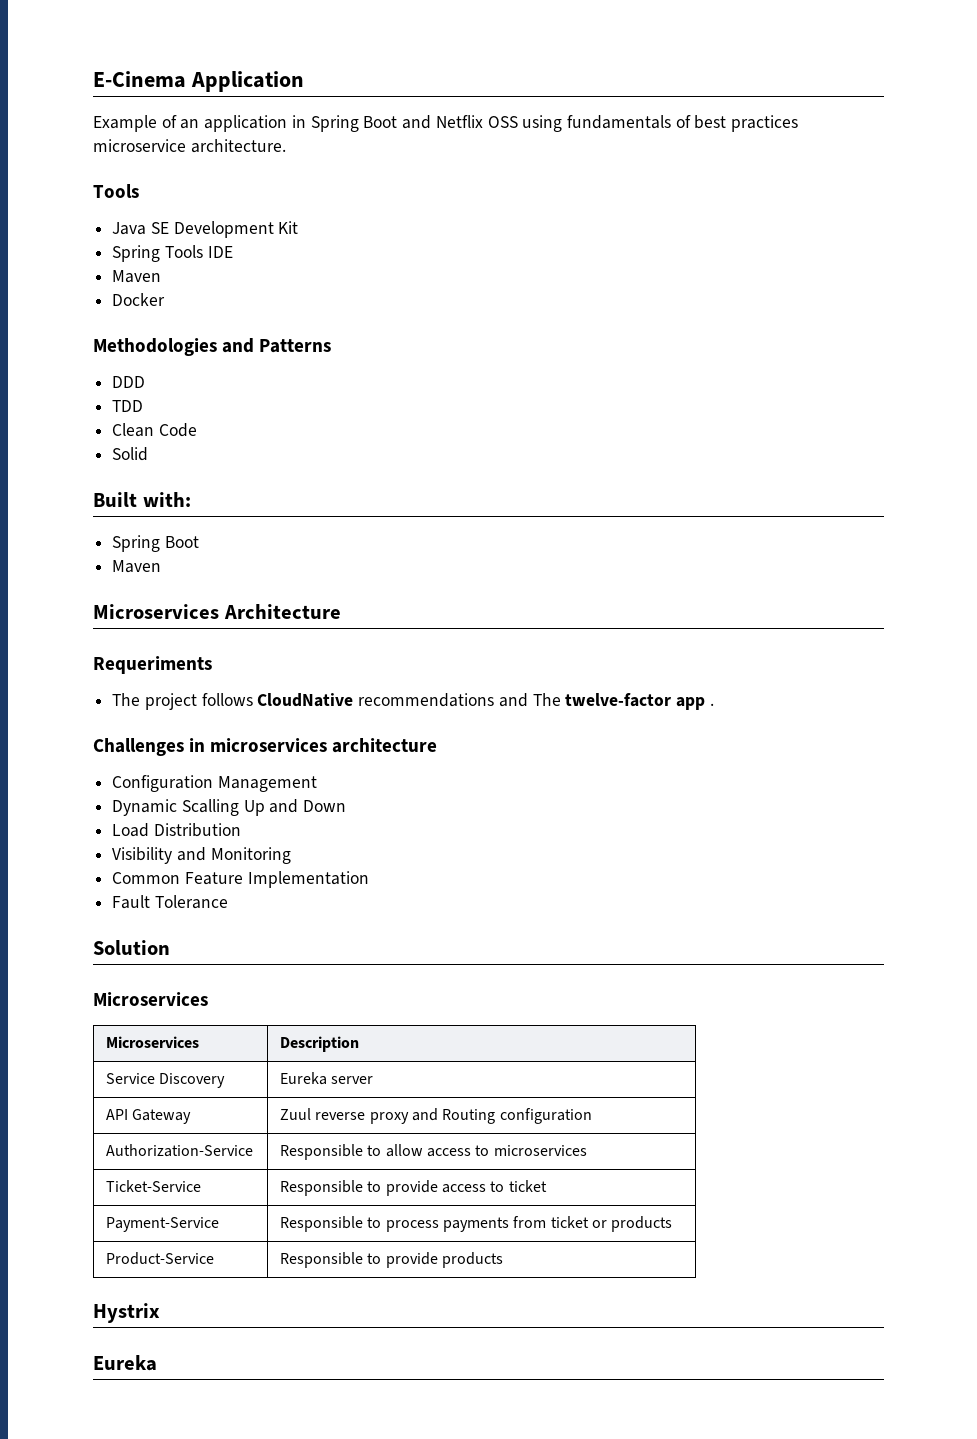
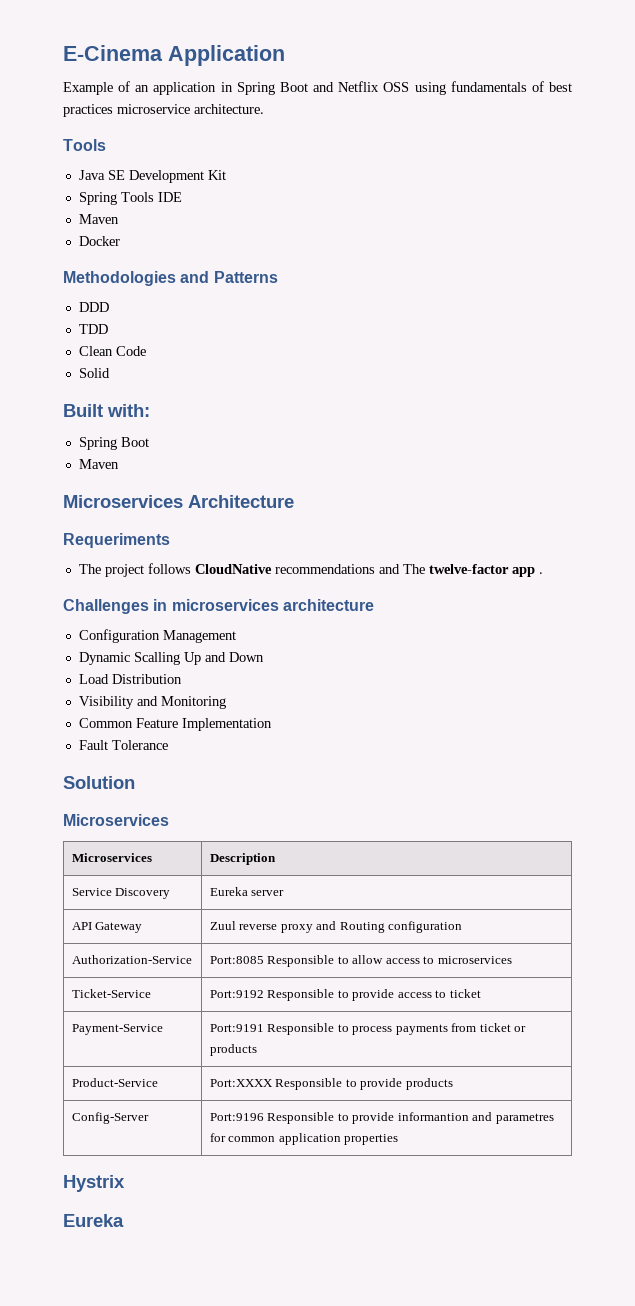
- Authorization-Service | Responsible to allow access to microservices
+ Authorization-Service | Port:8085 Responsible to allow access to microservices
- Ticket-Service | Responsible to provide access to ticket
+ Ticket-Service | Port:9192 Responsible to provide access to ticket
- Payment-Service | Responsible to process payments from ticket or products
+ Payment-Service | Port:9191 Responsible to process payments from ticket or products
- Product-Service | Responsible to provide products
+ Product-Service | Port:XXXX Responsible to provide products
+ Config-Server | Port:9196 Responsible to provide informantion and parametres for common application properties

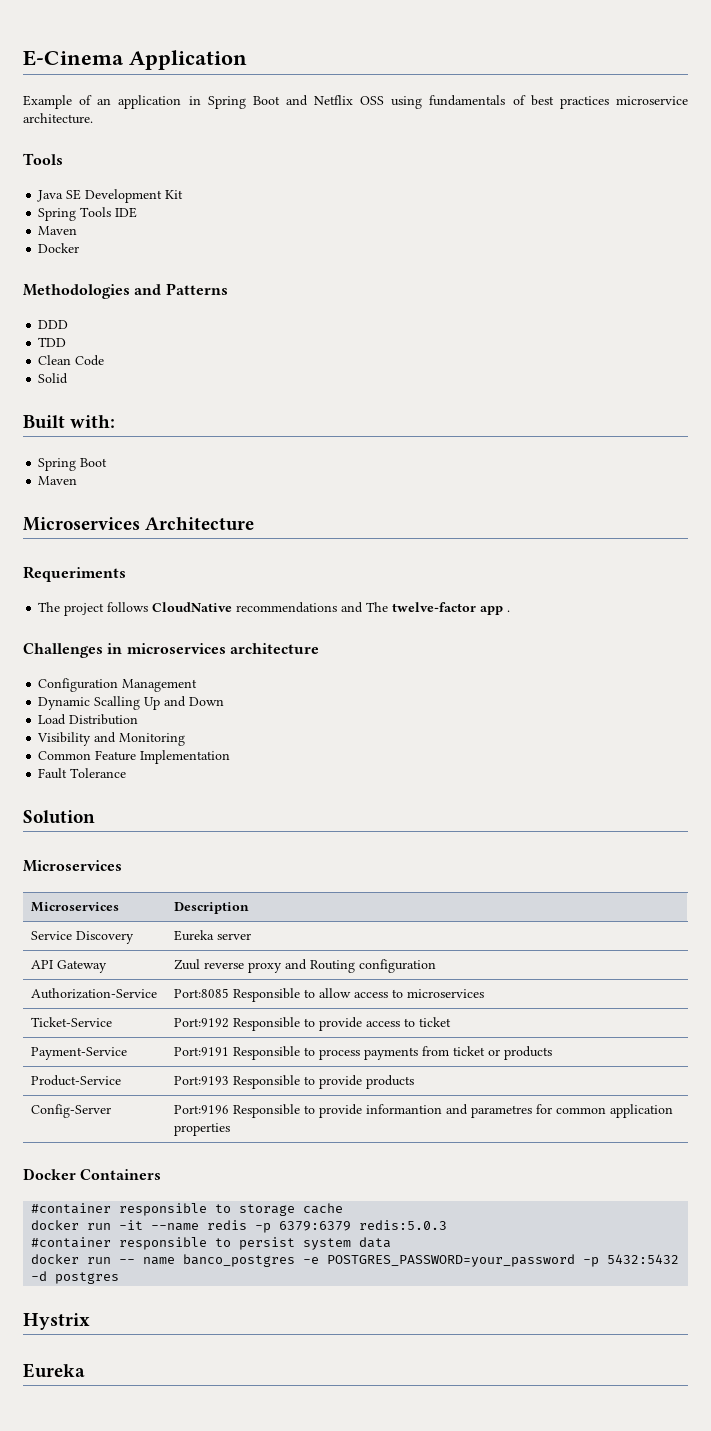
- Product-Service | Port:XXXX Responsible to provide products
+ Product-Service | Port:9193 Responsible to provide products
+ Docker Containers
+ #container responsible to storage cache
+ docker run -it --name redis -p 6379:6379 redis:5.0.3
+ #container responsible to persist system data
+ docker run -- name banco_postgres -e POSTGRES_PASSWORD=your_password -p 5432:5432 -d postgres

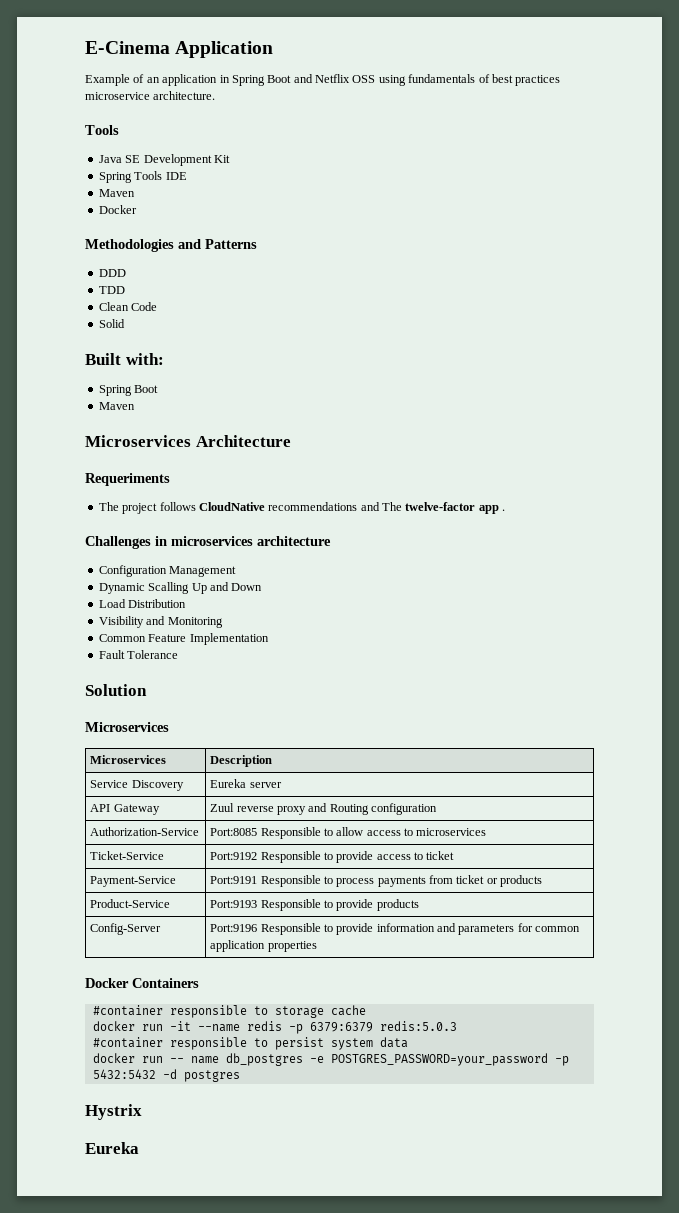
- Config-Server | Port:9196 Responsible to provide informantion and parametres for common application properties
+ Config-Server | Port:9196 Responsible to provide information and parameters for common application properties
- docker run -- name banco_postgres -e POSTGRES_PASSWORD=your_password -p 5432:5432 -d postgres
+ docker run -- name db_postgres -e POSTGRES_PASSWORD=your_password -p 5432:5432 -d postgres

